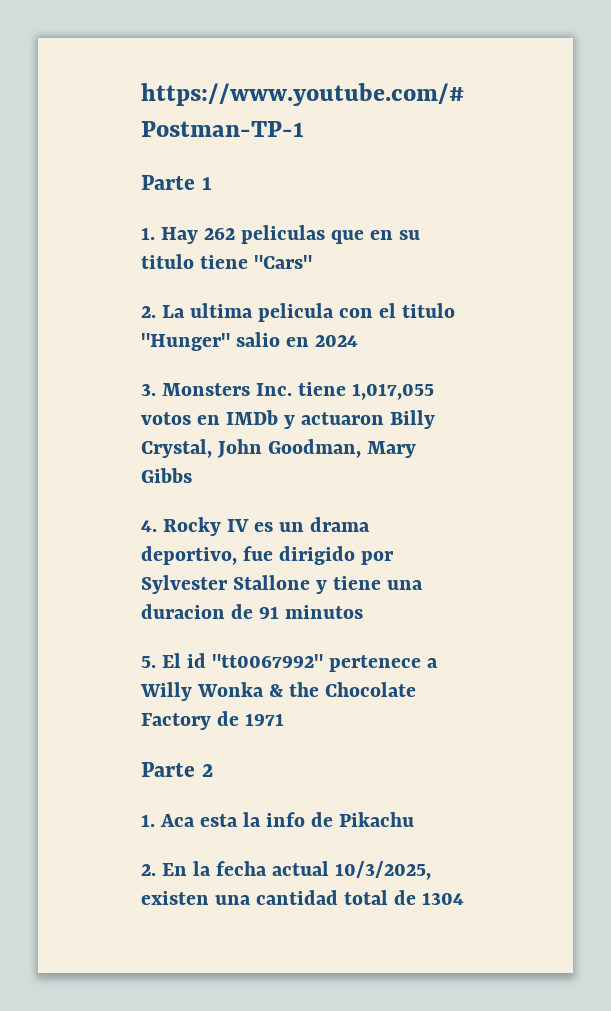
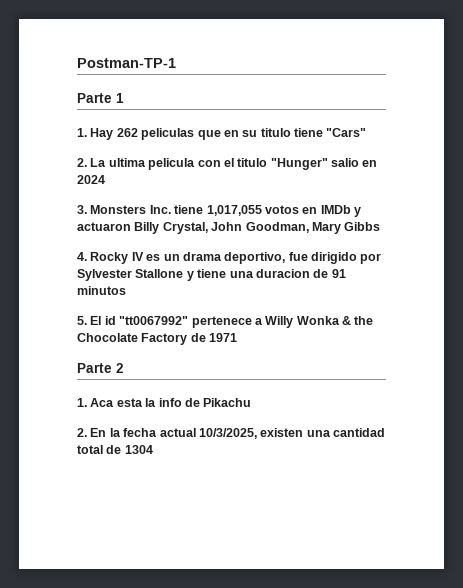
- https://www.youtube.com/# Postman-TP-1
+ Postman-TP-1

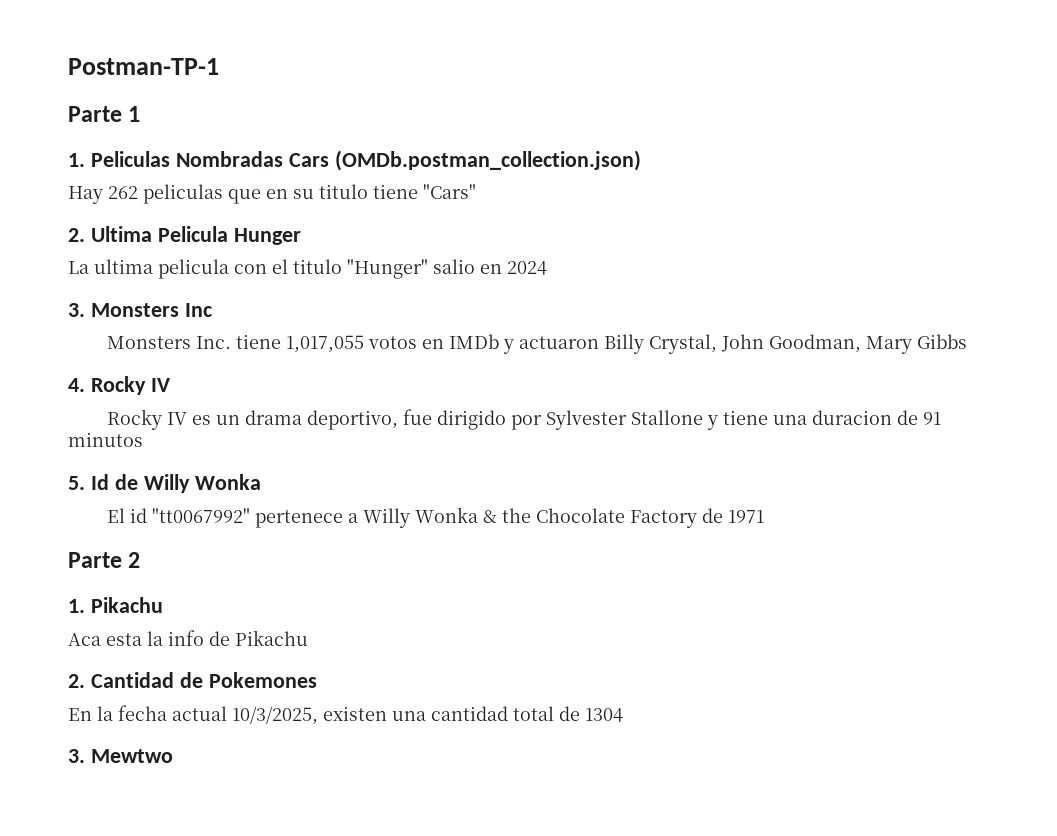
- 1. Hay 262 peliculas que en su titulo tiene "Cars"
+ 1. Peliculas Nombradas Cars (OMDb.postman_collection.json)
+ Hay 262 peliculas que en su titulo tiene "Cars"
- 2. La ultima pelicula con el titulo "Hunger" salio en 2024
+ 2. Ultima Pelicula Hunger
+ La ultima pelicula con el titulo "Hunger" salio en 2024
- 3. Monsters Inc. tiene 1,017,055 votos en IMDb y actuaron Billy Crystal, John Goodman, Mary Gibbs
+ 3. Monsters Inc
+ Monsters Inc. tiene 1,017,055 votos en IMDb y actuaron Billy Crystal, John Goodman, Mary Gibbs
- 4. Rocky IV es un drama deportivo, fue dirigido por Sylvester Stallone y tiene una duracion de 91 minutos
+ 4. Rocky IV
+ Rocky IV es un drama deportivo, fue dirigido por Sylvester Stallone y tiene una duracion de 91 minutos
- 5. El id "tt0067992" pertenece a Willy Wonka & the Chocolate Factory de 1971
+ 5. Id de Willy Wonka
+ El id "tt0067992" pertenece a Willy Wonka & the Chocolate Factory de 1971
- 1. Aca esta la info de Pikachu
+ 1. Pikachu
+ Aca esta la info de Pikachu
- 2. En la fecha actual 10/3/2025, existen una cantidad total de 1304
+ 2. Cantidad de Pokemones
+ En la fecha actual 10/3/2025, existen una cantidad total de 1304
+ 3. Mewtwo

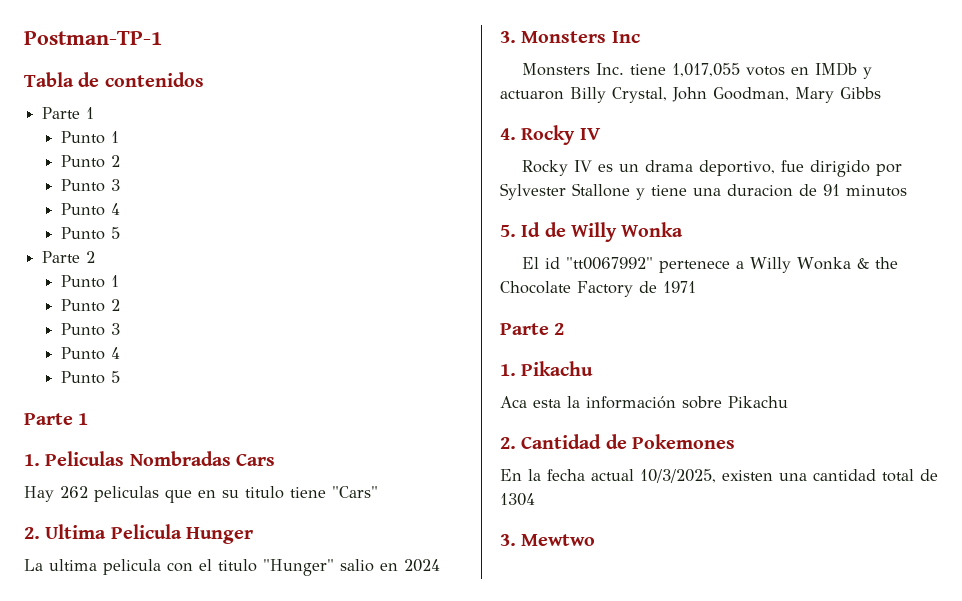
+ Tabla de contenidos
+ Parte 1
+ Punto 1
+ Punto 2
+ Punto 3
+ Punto 4
+ Punto 5
+ Parte 2
+ Punto 1
+ Punto 2
+ Punto 3
+ Punto 4
+ Punto 5
- 1. Peliculas Nombradas Cars (OMDb.postman_collection.json)
+ 1. Peliculas Nombradas Cars
- Aca esta la info de Pikachu
+ Aca esta la información sobre Pikachu

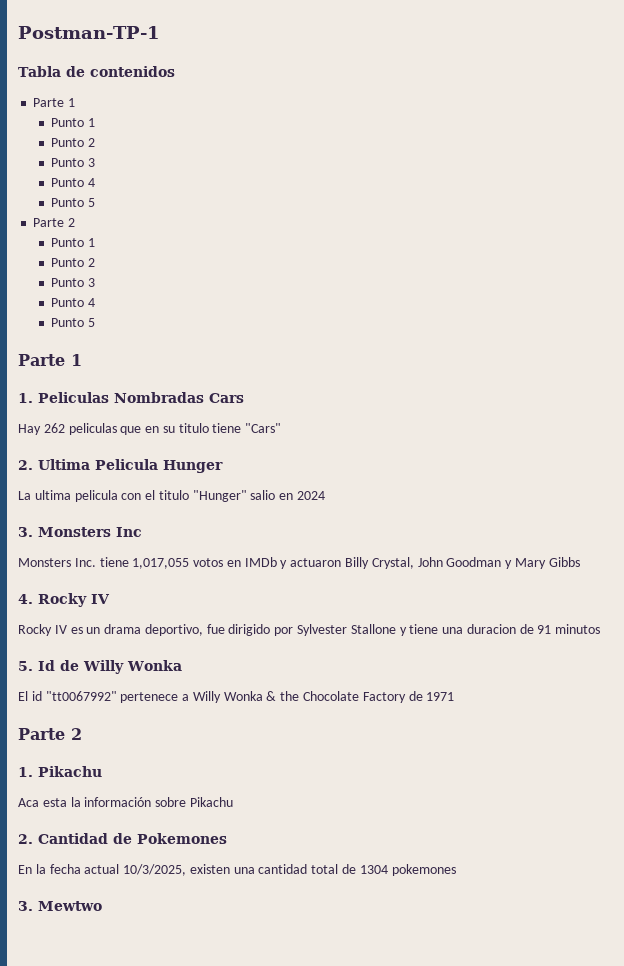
- Monsters Inc. tiene 1,017,055 votos en IMDb y actuaron Billy Crystal, John Goodman, Mary Gibbs
+ Monsters Inc. tiene 1,017,055 votos en IMDb y actuaron Billy Crystal, John Goodman y Mary Gibbs
- En la fecha actual 10/3/2025, existen una cantidad total de 1304
+ En la fecha actual 10/3/2025, existen una cantidad total de 1304 pokemones

